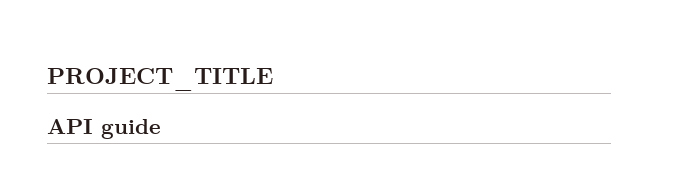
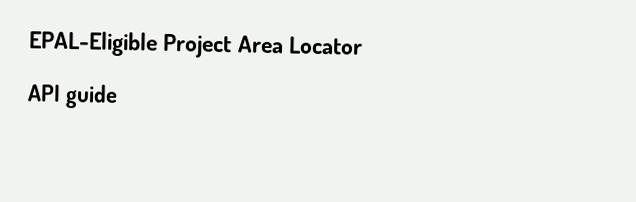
- PROJECT_TITLE
+ EPAL-Eligible Project Area Locator

